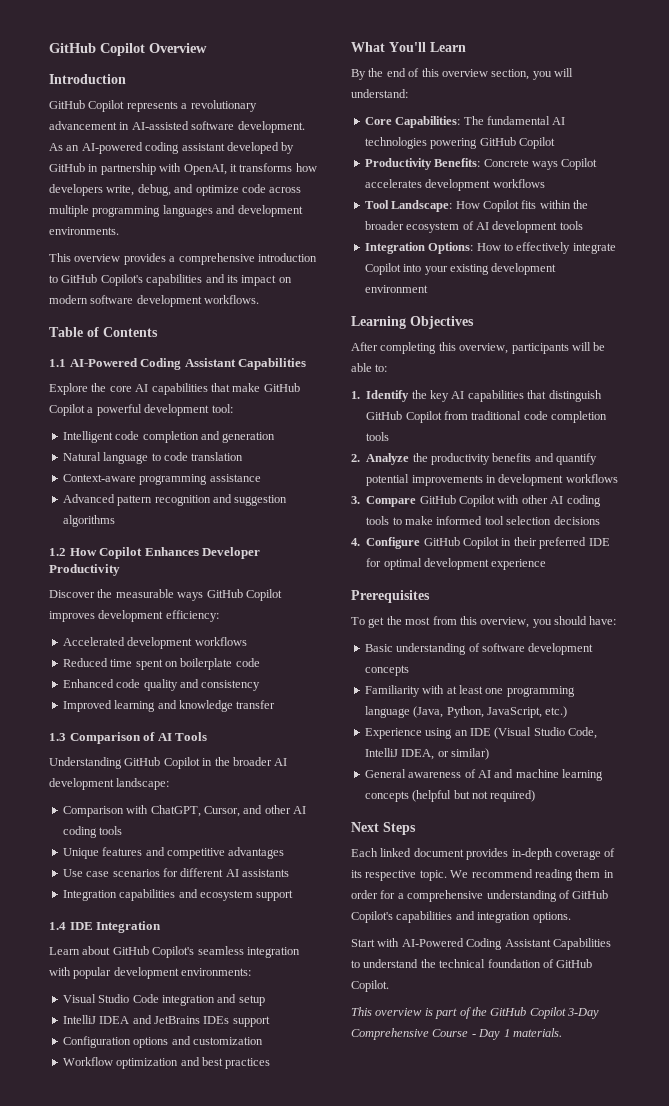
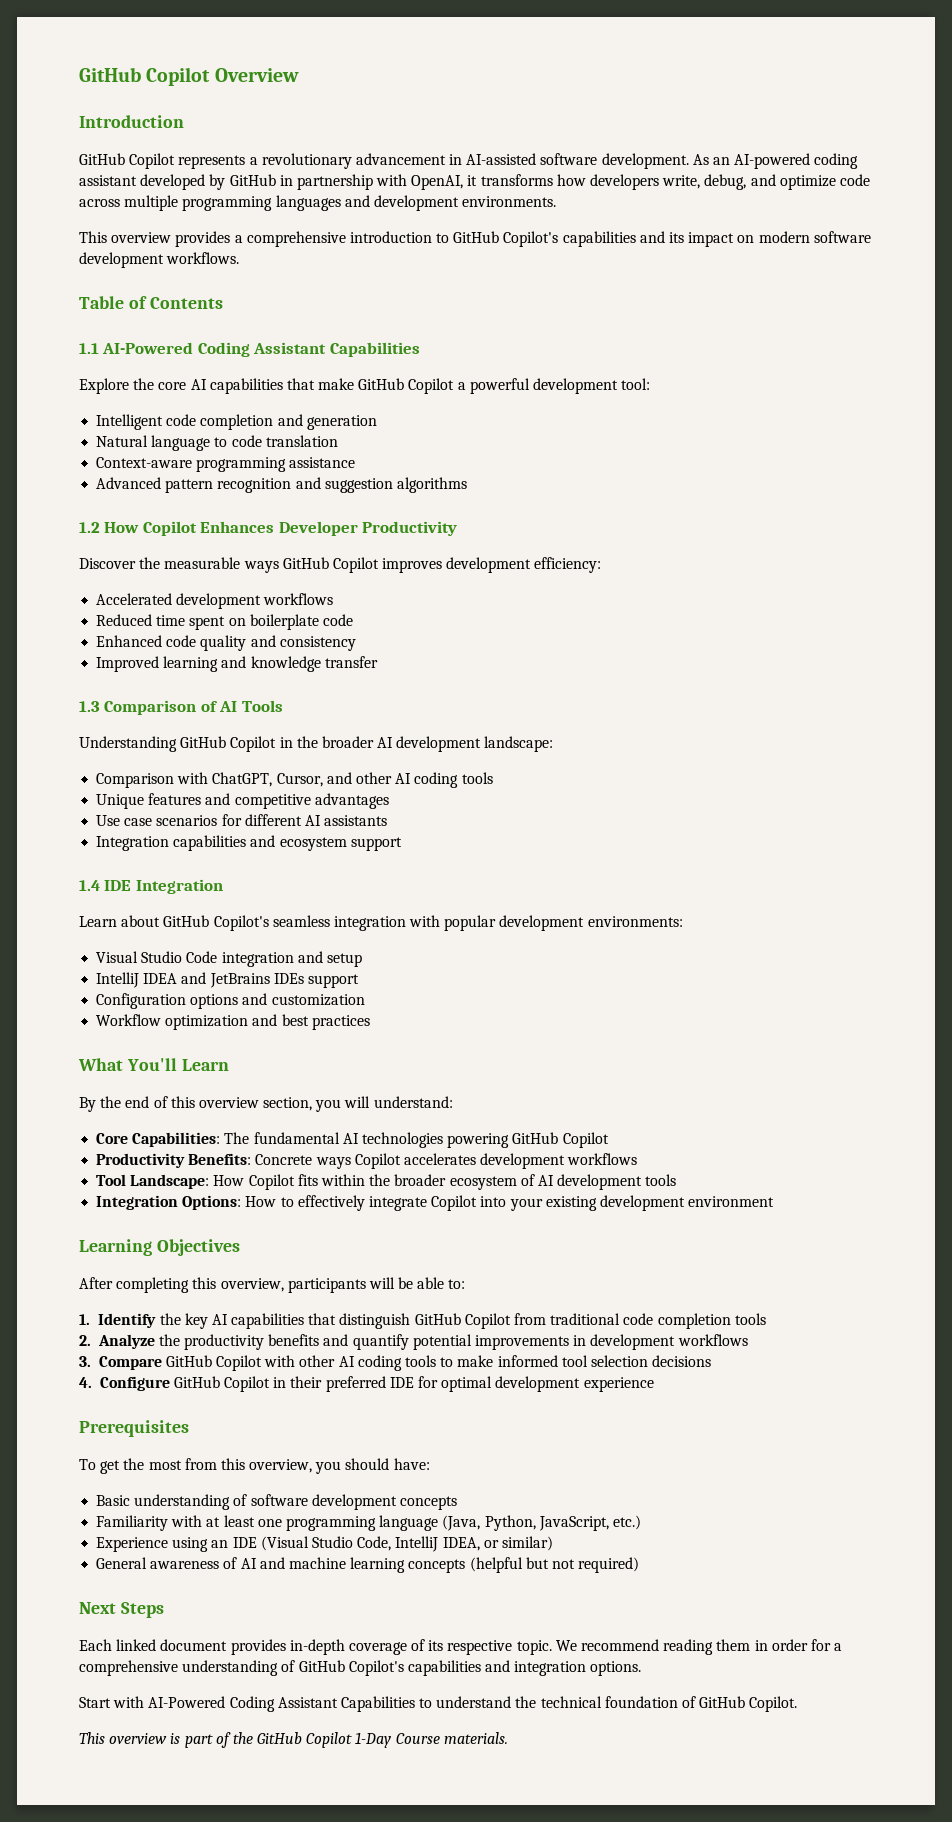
- This overview is part of the GitHub Copilot 3-Day Comprehensive Course - Day 1 materials.
+ This overview is part of the GitHub Copilot 1-Day Course materials.

